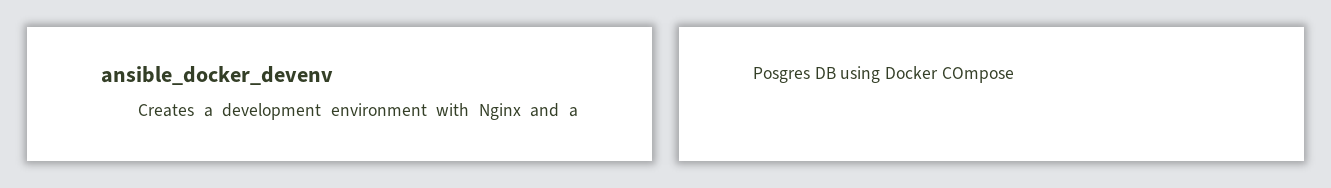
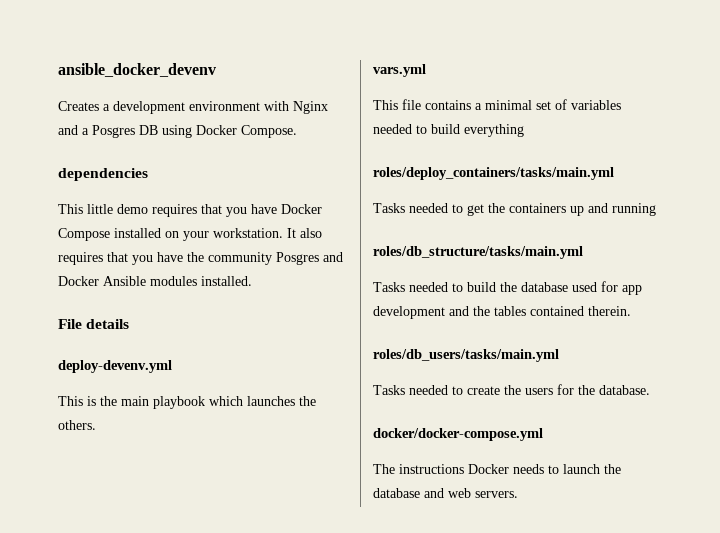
- Creates a development environment with Nginx and a Posgres DB using Docker COmpose
+ Creates a development environment with Nginx and a Posgres DB using Docker Compose.
+ dependencies
+ This little demo requires that you have Docker Compose installed on your workstation. It also requires that you have the community Posgres and Docker Ansible modules installed.
+ File details
+ deploy-devenv.yml
+ This is the main playbook which launches the others.
+ vars.yml
+ This file contains a minimal set of variables needed to build everything
+ roles/deploy_containers/tasks/main.yml
+ Tasks needed to get the containers up and running
+ roles/db_structure/tasks/main.yml
+ Tasks needed to build the database used for app development and the tables contained therein.
+ roles/db_users/tasks/main.yml
+ Tasks needed to create the users for the database.
+ docker/docker-compose.yml
+ The instructions Docker needs to launch the database and web servers.

